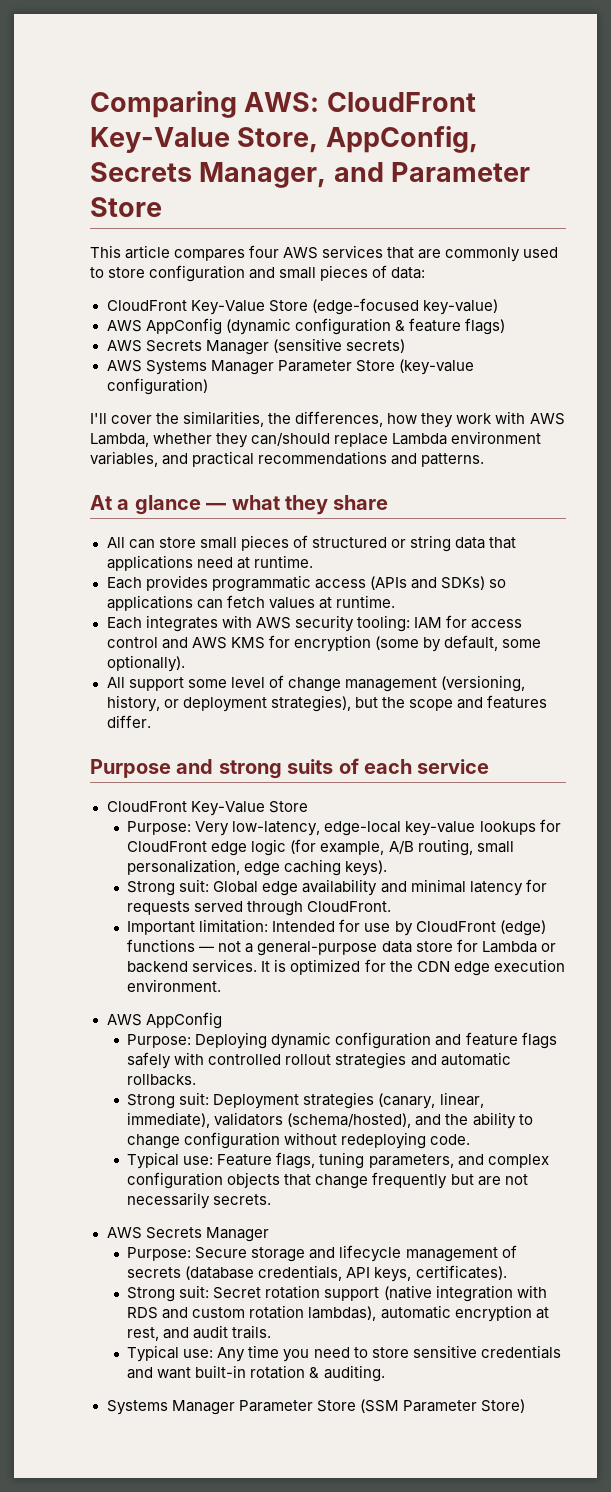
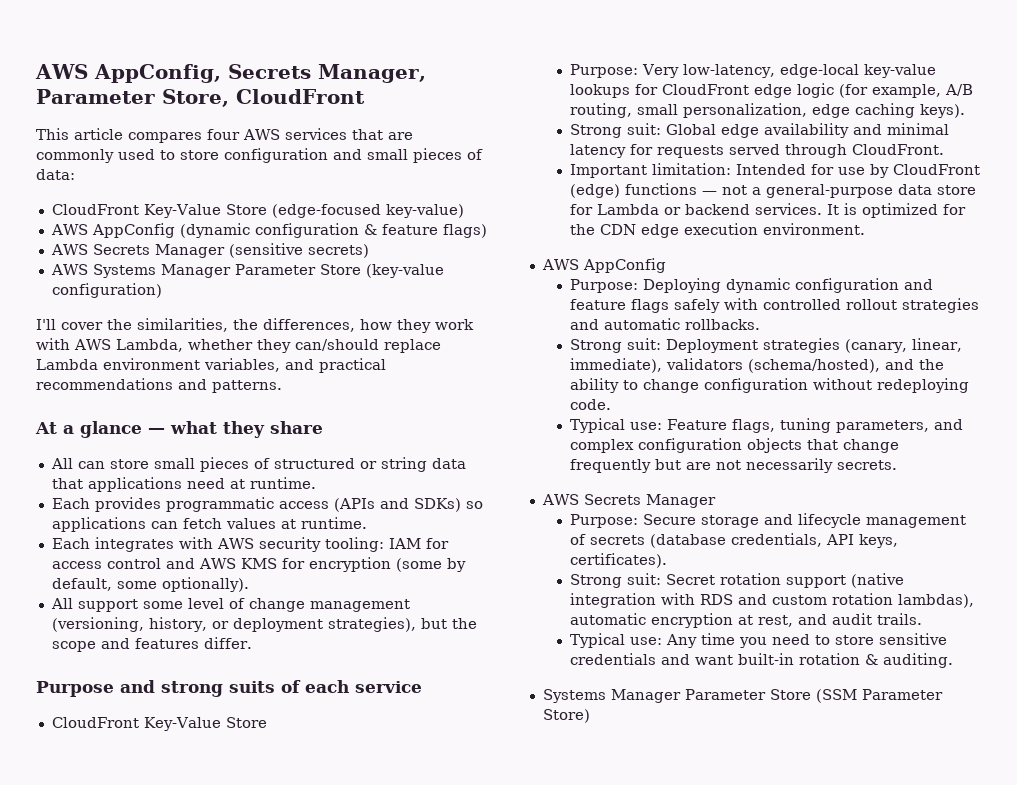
- Comparing AWS: CloudFront Key-Value Store, AppConfig, Secrets Manager, and Parameter Store
+ AWS AppConfig, Secrets Manager, Parameter Store, CloudFront

